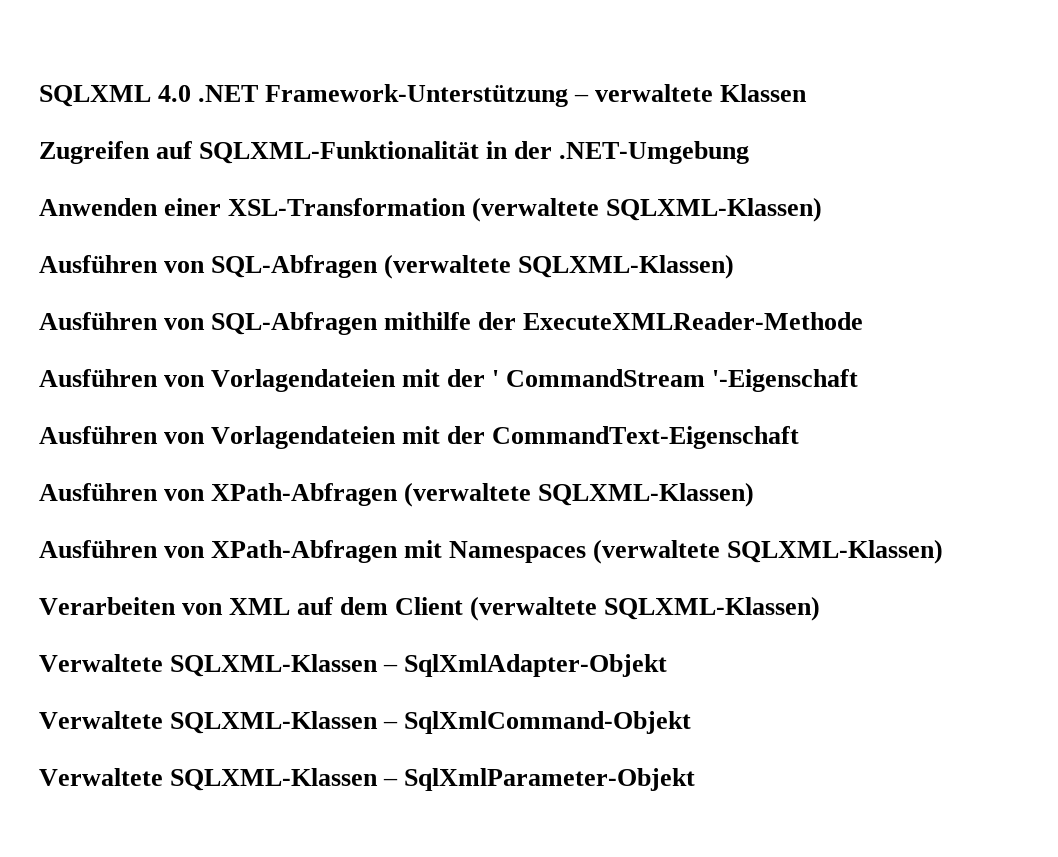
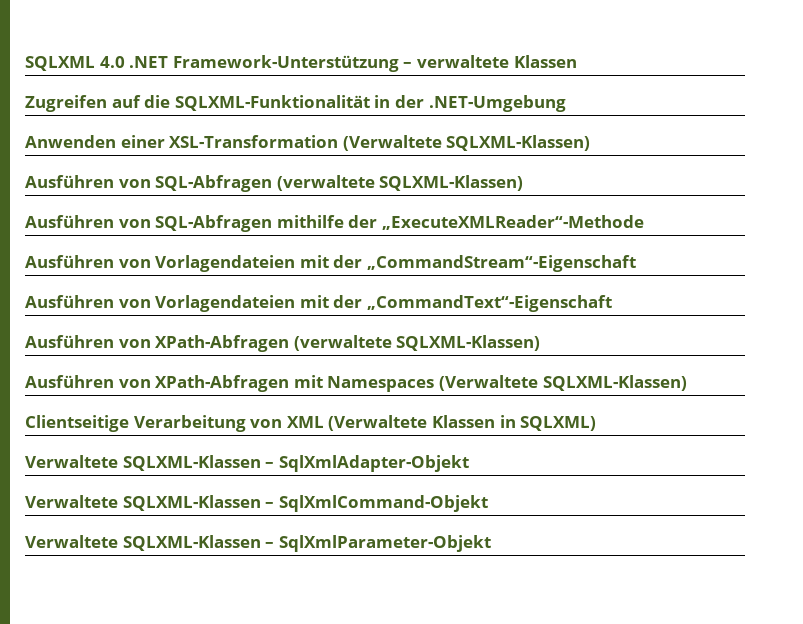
- Zugreifen auf SQLXML-Funktionalität in der .NET-Umgebung
+ Zugreifen auf die SQLXML-Funktionalität in der .NET-Umgebung
- Anwenden einer XSL-Transformation (verwaltete SQLXML-Klassen)
+ Anwenden einer XSL-Transformation (Verwaltete SQLXML-Klassen)
- Ausführen von SQL-Abfragen mithilfe der ExecuteXMLReader-Methode
- Ausführen von Vorlagendateien mit der ' CommandStream '-Eigenschaft
- Ausführen von Vorlagendateien mit der CommandText-Eigenschaft
+ Ausführen von SQL-Abfragen mithilfe der „ExecuteXMLReader“-Methode
+ Ausführen von Vorlagendateien mit der „CommandStream“-Eigenschaft
+ Ausführen von Vorlagendateien mit der „CommandText“-Eigenschaft
- Ausführen von XPath-Abfragen mit Namespaces (verwaltete SQLXML-Klassen)
- Verarbeiten von XML auf dem Client (verwaltete SQLXML-Klassen)
+ Ausführen von XPath-Abfragen mit Namespaces (Verwaltete SQLXML-Klassen)
+ Clientseitige Verarbeitung von XML (Verwaltete Klassen in SQLXML)

